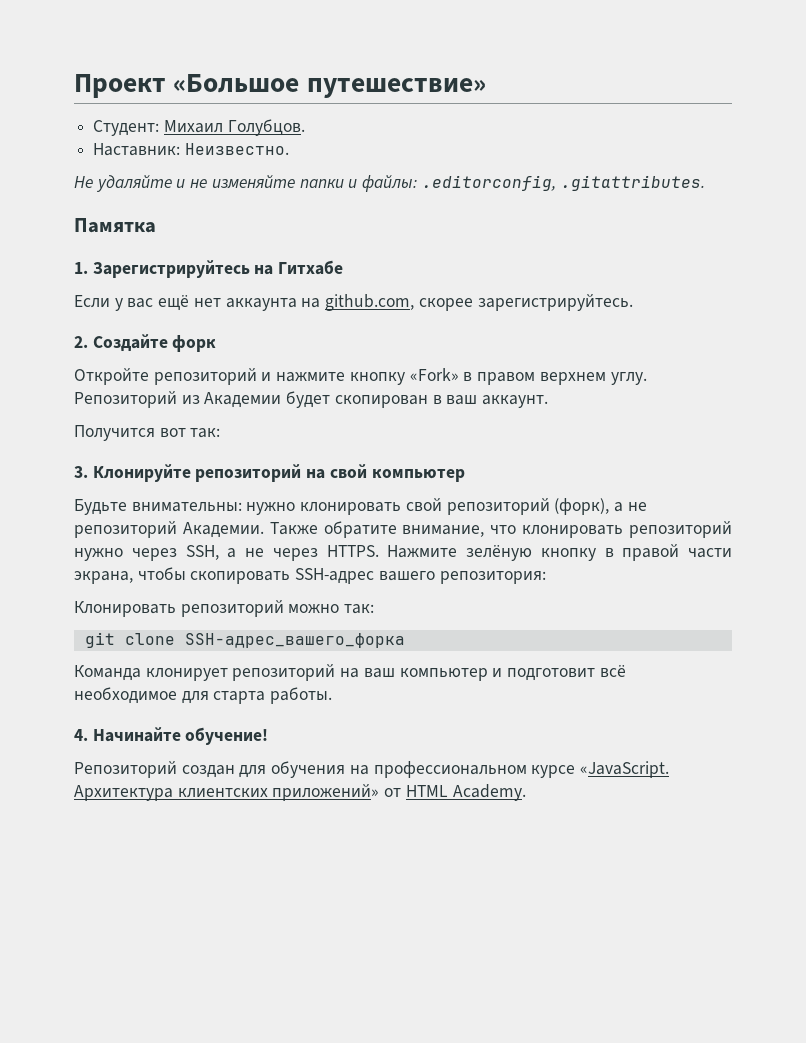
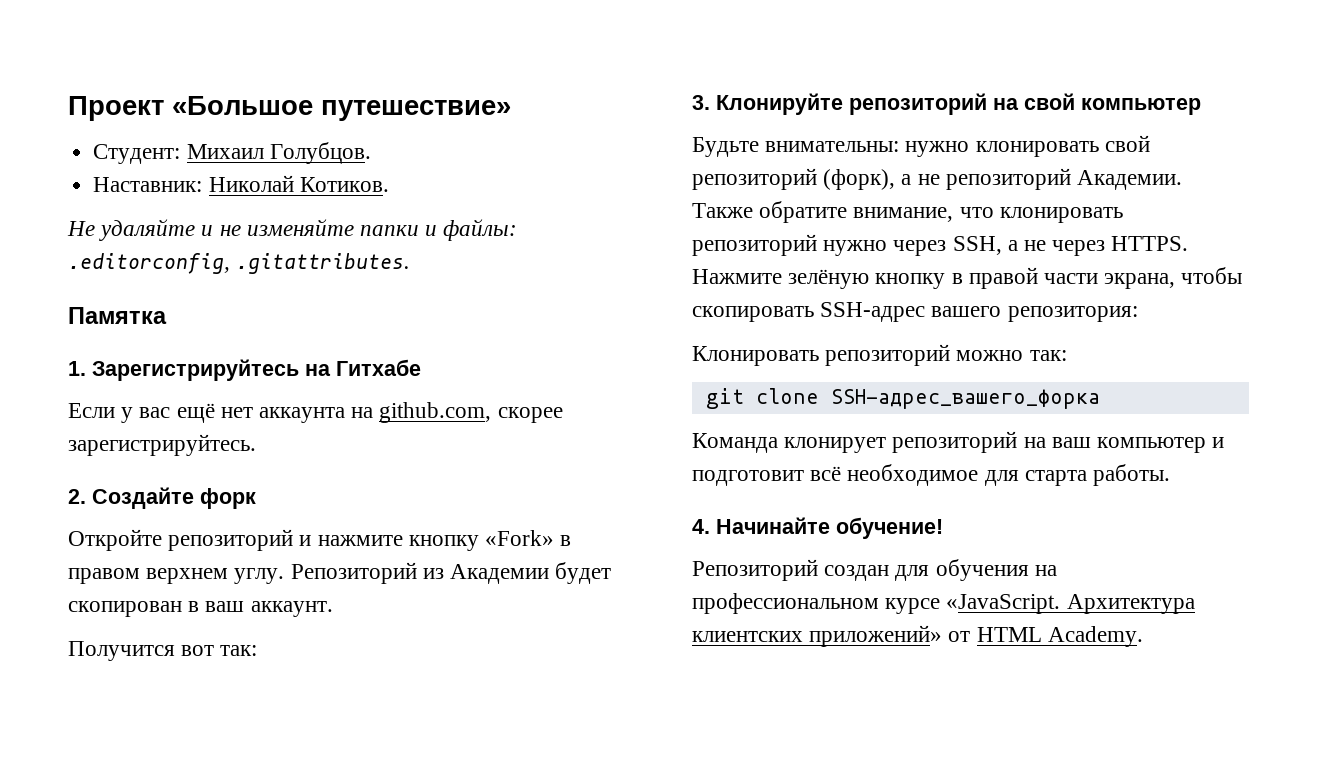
- Наставник: Неизвестно.
+ Наставник: Николай Котиков.

